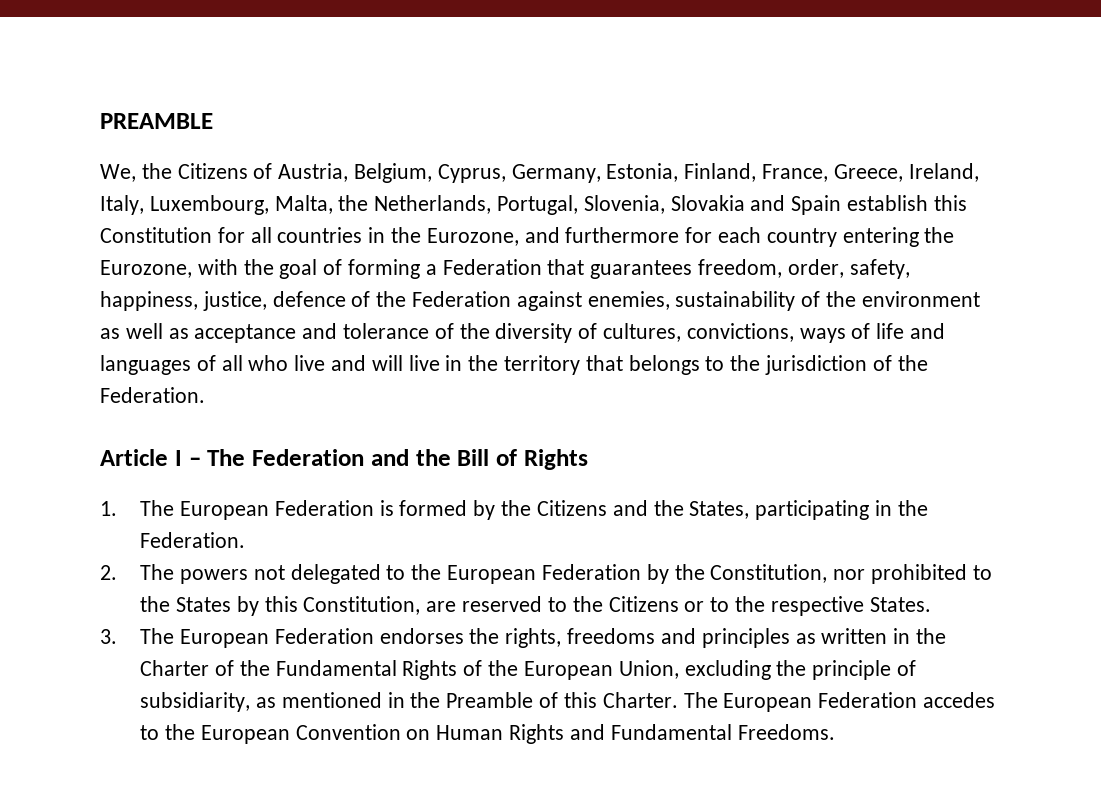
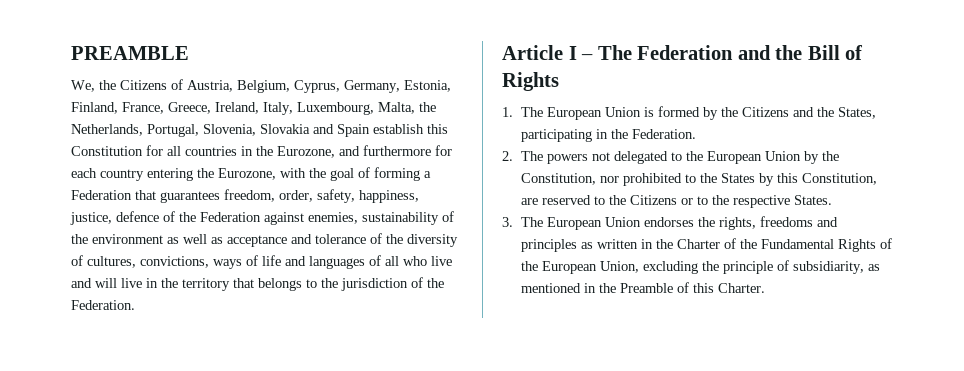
- 1. The European Federation is formed by the Citizens and the States, participating in the Federation.
+ 1. The European Union is formed by the Citizens and the States, participating in the Federation.
- 2. The powers not delegated to the European Federation by the Constitution, nor prohibited to the States by this Constitution, are reserved to the Citizens or to the respective States.
+ 2. The powers not delegated to the European Union by the Constitution, nor prohibited to the States by this Constitution, are reserved to the Citizens or to the respective States.
- 3. The European Federation endorses the rights, freedoms and principles as written in the Charter of the Fundamental Rights of the European Union, excluding the principle of subsidiarity, as mentioned in the Preamble of this Charter. The European Federation accedes to the European Convention on Human Rights and Fundamental Freedoms.
+ 3. The European Union endorses the rights, freedoms and principles as written in the Charter of the Fundamental Rights of the European Union, excluding the principle of subsidiarity, as mentioned in the Preamble of this Charter.

